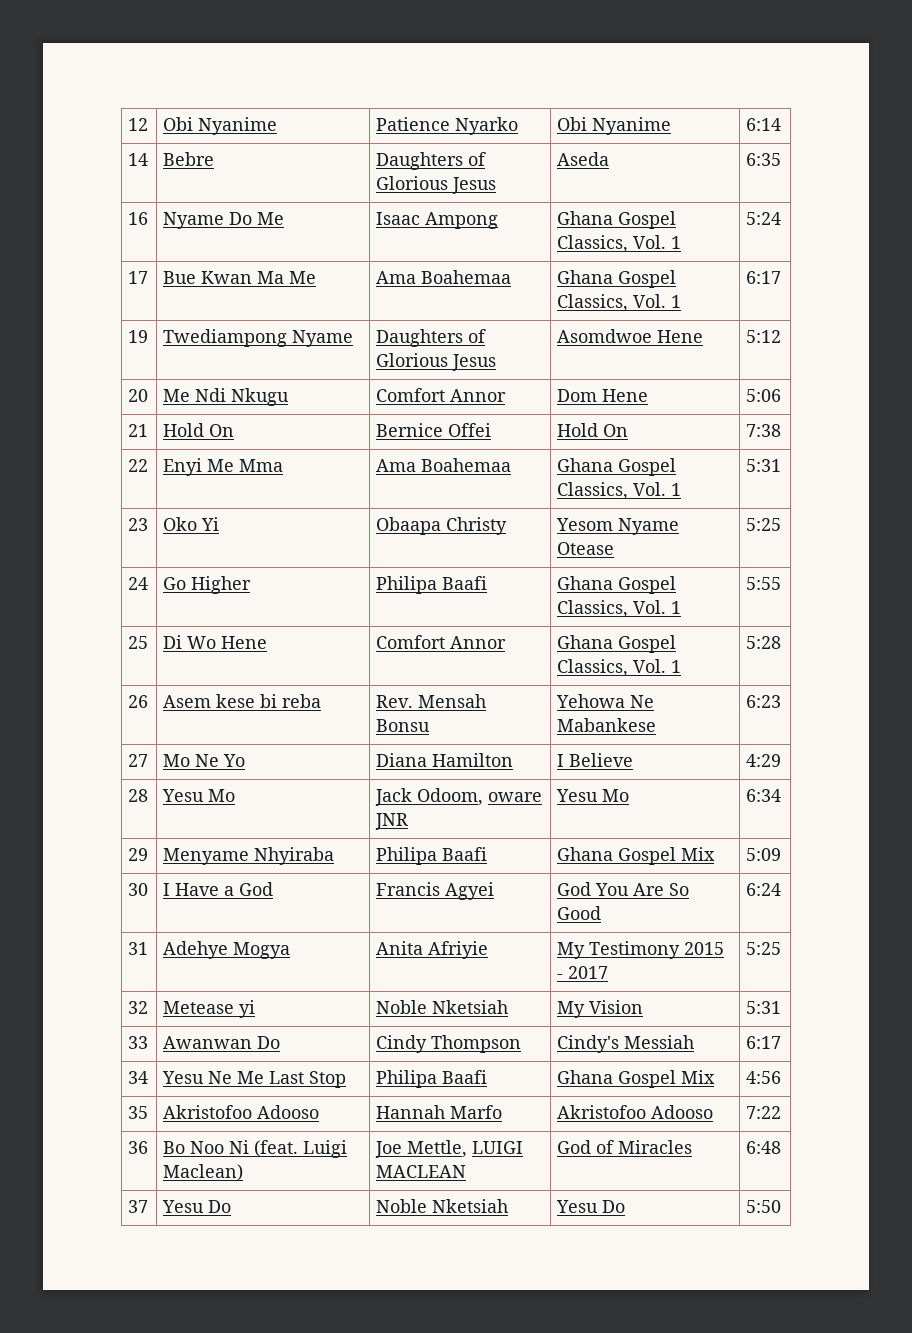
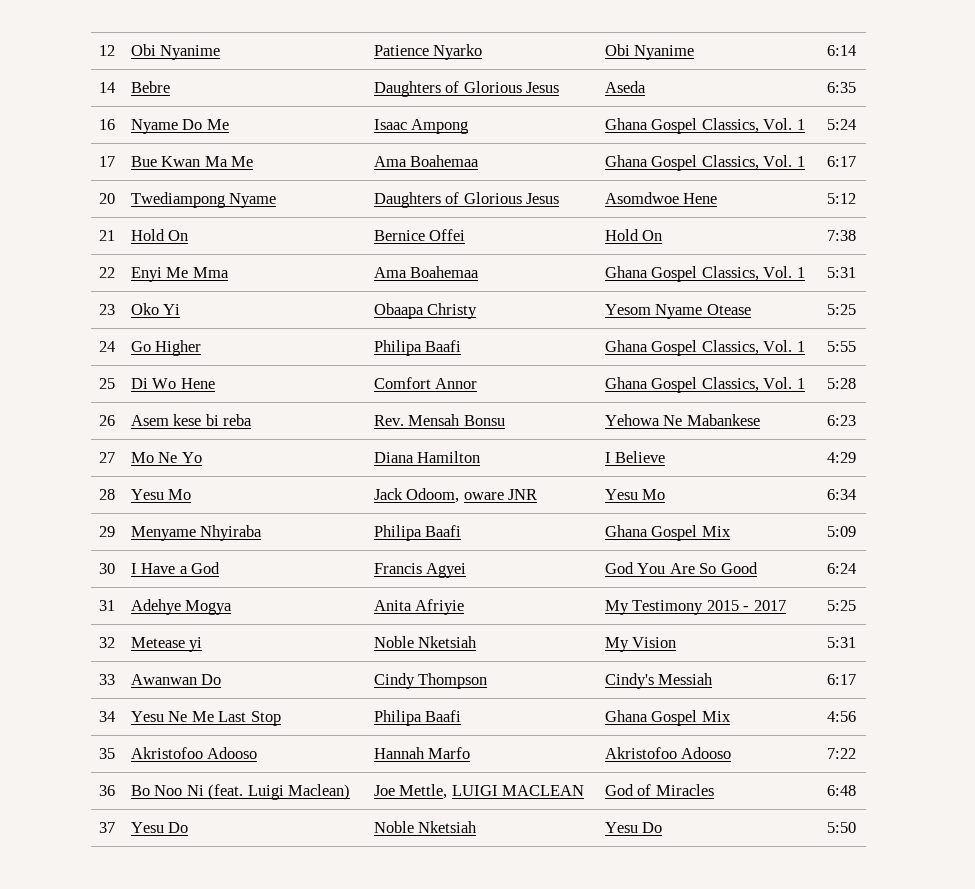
- 19 | Twediampong Nyame | Daughters of Glorious Jesus | Asomdwoe Hene | 5:12
+ 20 | Twediampong Nyame | Daughters of Glorious Jesus | Asomdwoe Hene | 5:12
- 20 | Me Ndi Nkugu | Comfort Annor | Dom Hene | 5:06

